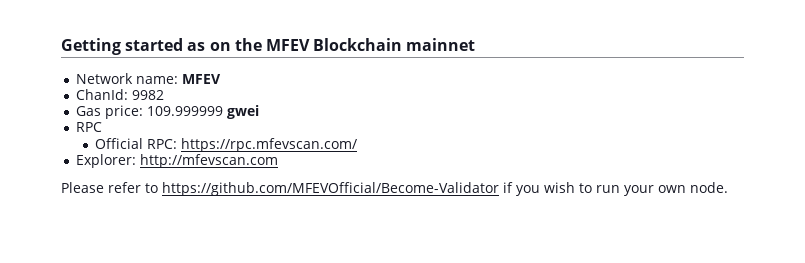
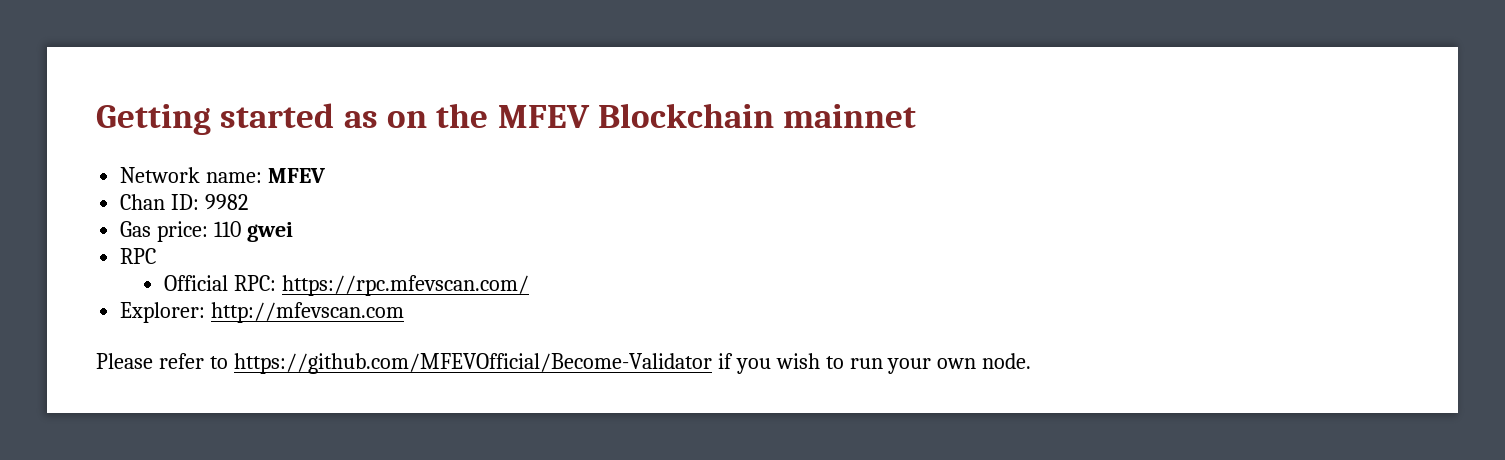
- ChanId: 9982
+ Chan ID: 9982
- Gas price: 109.999999 gwei
+ Gas price: 110 gwei

